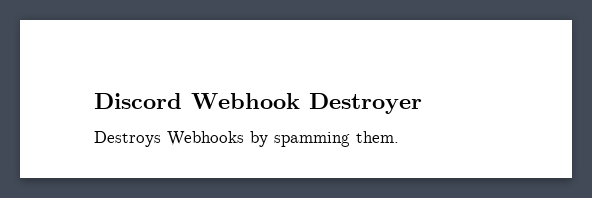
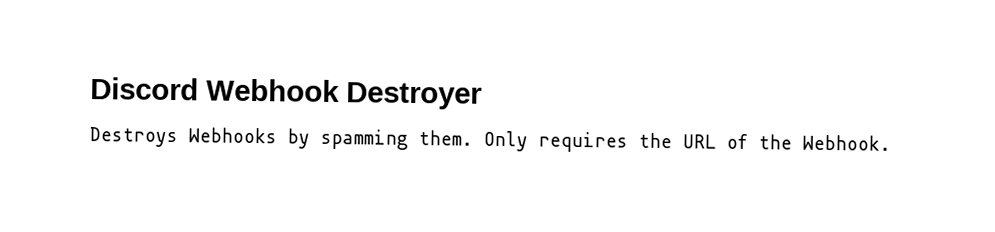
+ Only requires the URL of the Webhook.

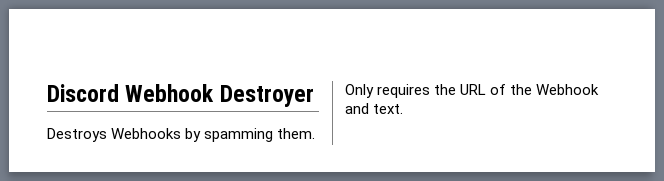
- Only requires the URL of the Webhook.
+ Only requires the URL of the Webhook and text.

